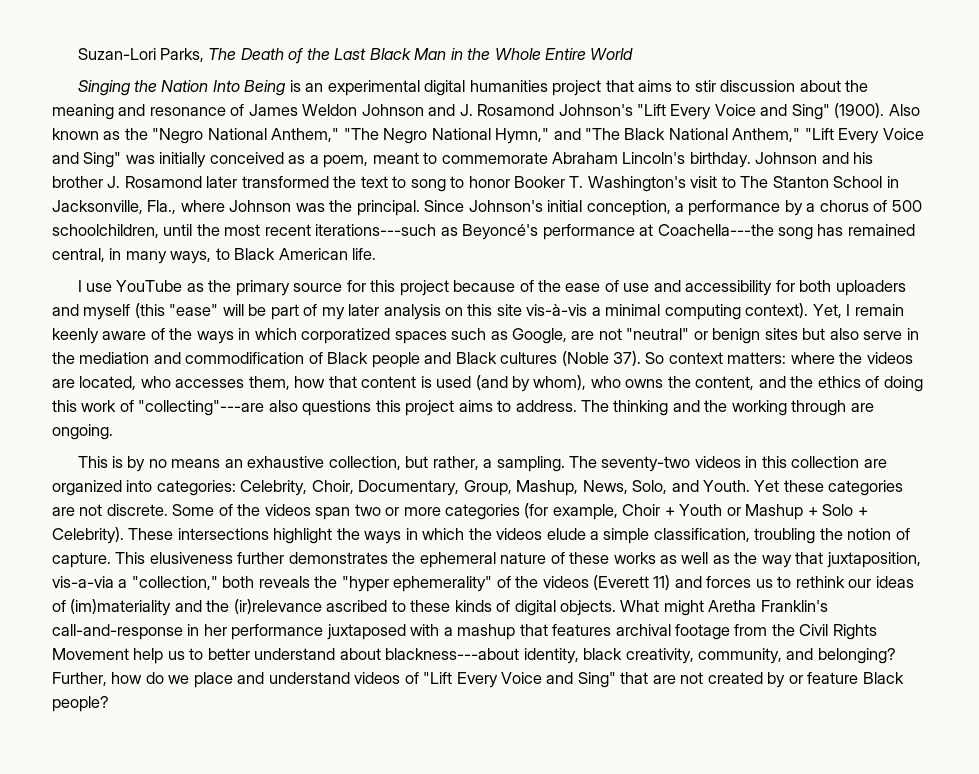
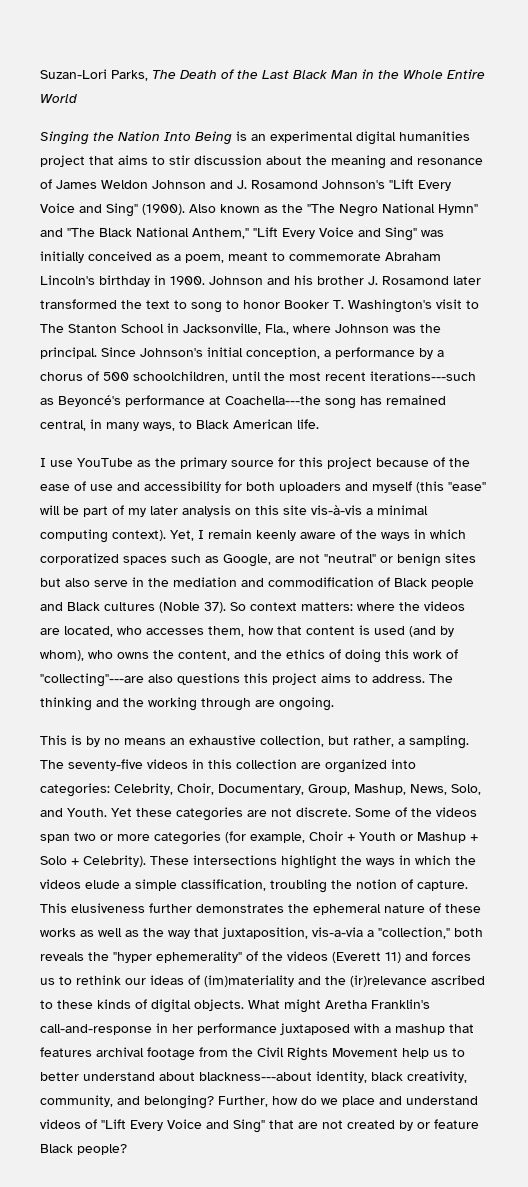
- Also known as the "Negro National Anthem," "The Negro National Hymn," and "The Black National Anthem," "Lift Every Voice and Sing" was initially conceived as a poem, meant to commemorate Abraham Lincoln's birthday.
+ Also known as the "The Negro National Hymn" and "The Black National Anthem," "Lift Every Voice and Sing" was initially conceived as a poem, meant to commemorate Abraham Lincoln's birthday in 1900.
- The seventy-two videos in this collection are organized into categories: Celebrity, Choir, Documentary, Group, Mashup, News, Solo, and Youth.
+ The seventy-five videos in this collection are organized into categories: Celebrity, Choir, Documentary, Group, Mashup, News, Solo, and Youth.

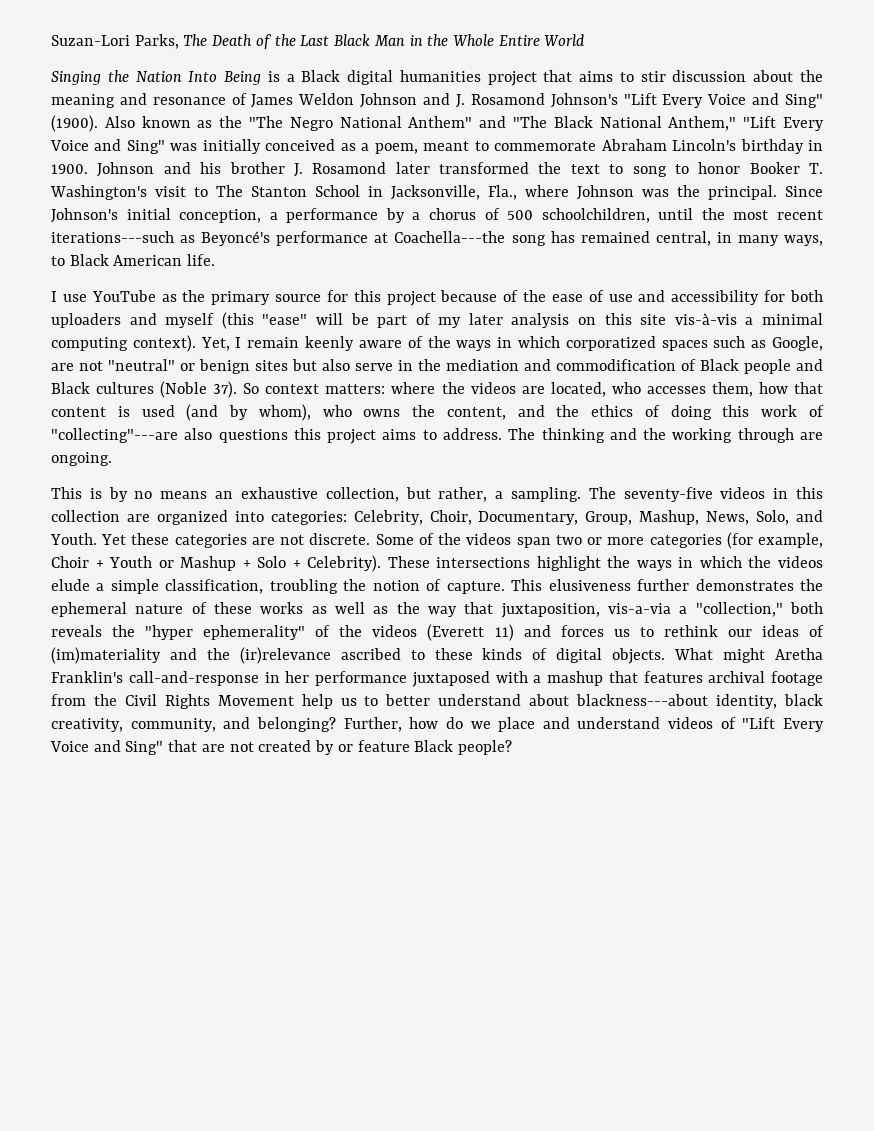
- Singing the Nation Into Being is an experimental digital humanities project that aims to stir discussion about the meaning and resonance of James Weldon Johnson and J. Rosamond Johnson's "Lift Every Voice and Sing" (1900).
+ Singing the Nation Into Being is a Black digital humanities project that aims to stir discussion about the meaning and resonance of James Weldon Johnson and J. Rosamond Johnson's "Lift Every Voice and Sing" (1900).
- Also known as the "The Negro National Hymn" and "The Black National Anthem," "Lift Every Voice and Sing" was initially conceived as a poem, meant to commemorate Abraham Lincoln's birthday in 1900.
+ Also known as the "The Negro National Anthem" and "The Black National Anthem," "Lift Every Voice and Sing" was initially conceived as a poem, meant to commemorate Abraham Lincoln's birthday in 1900.

